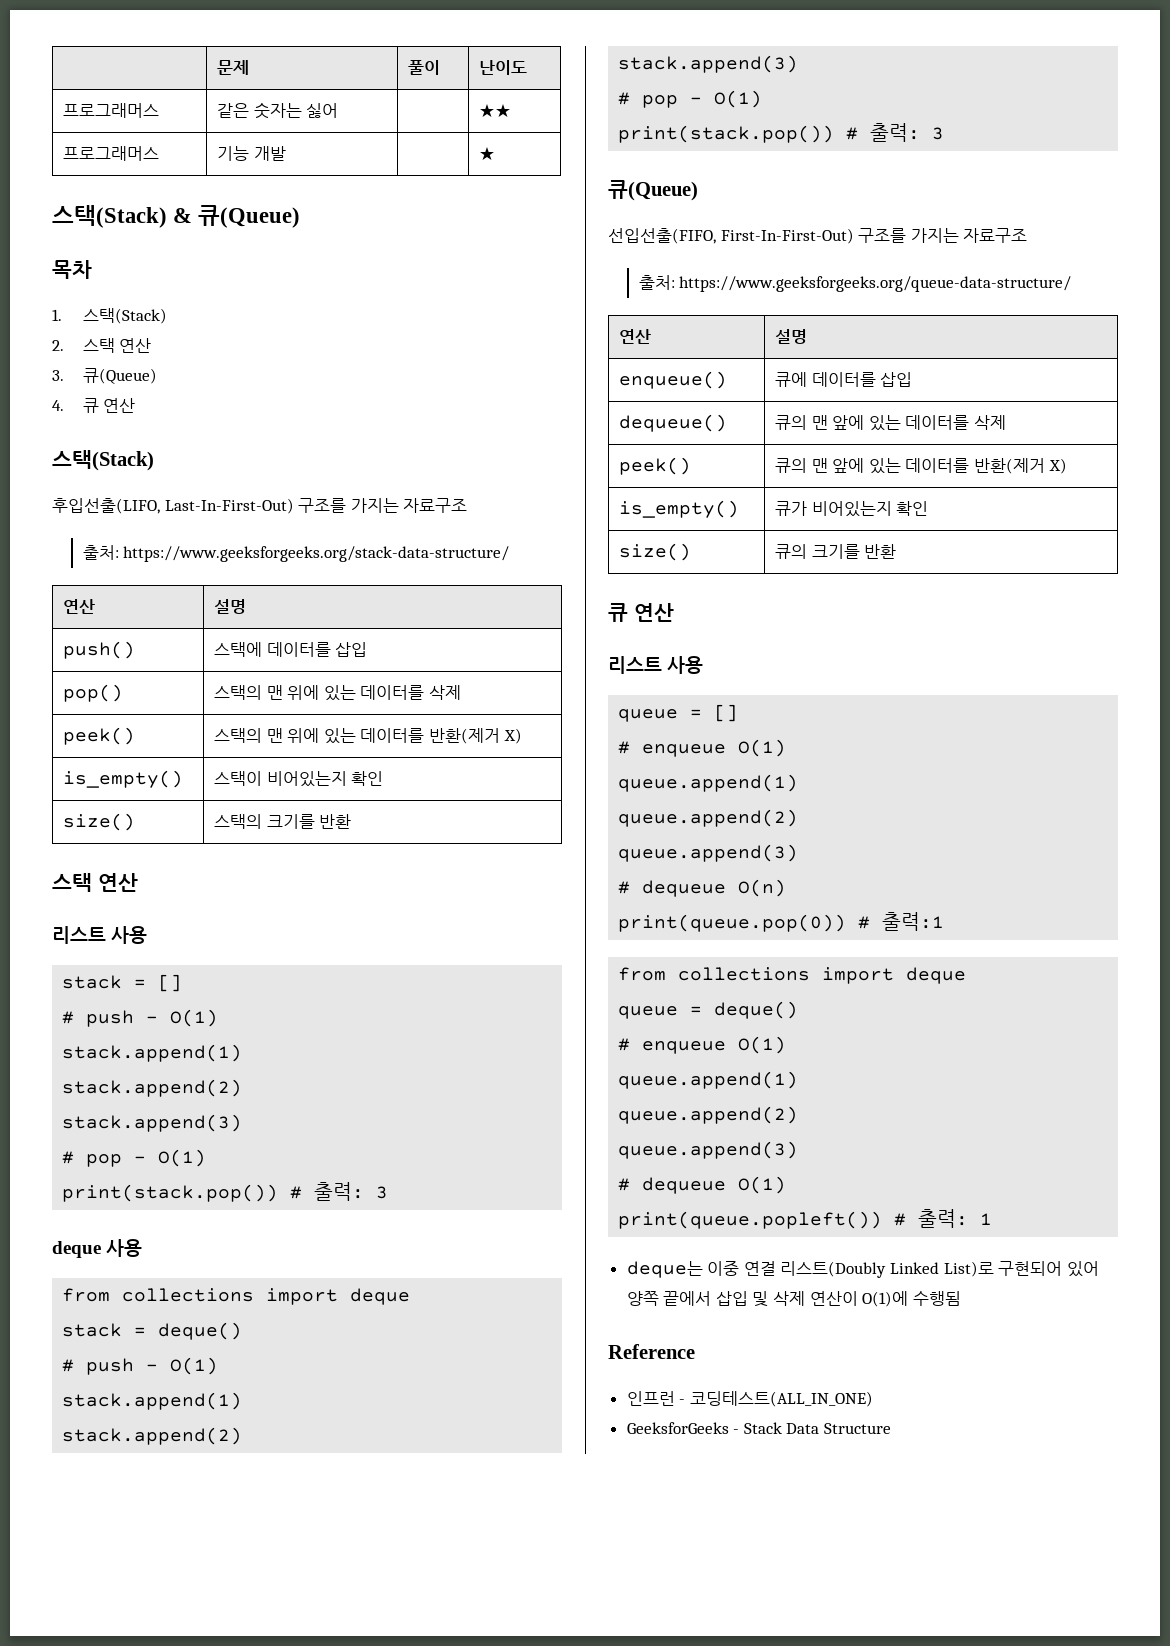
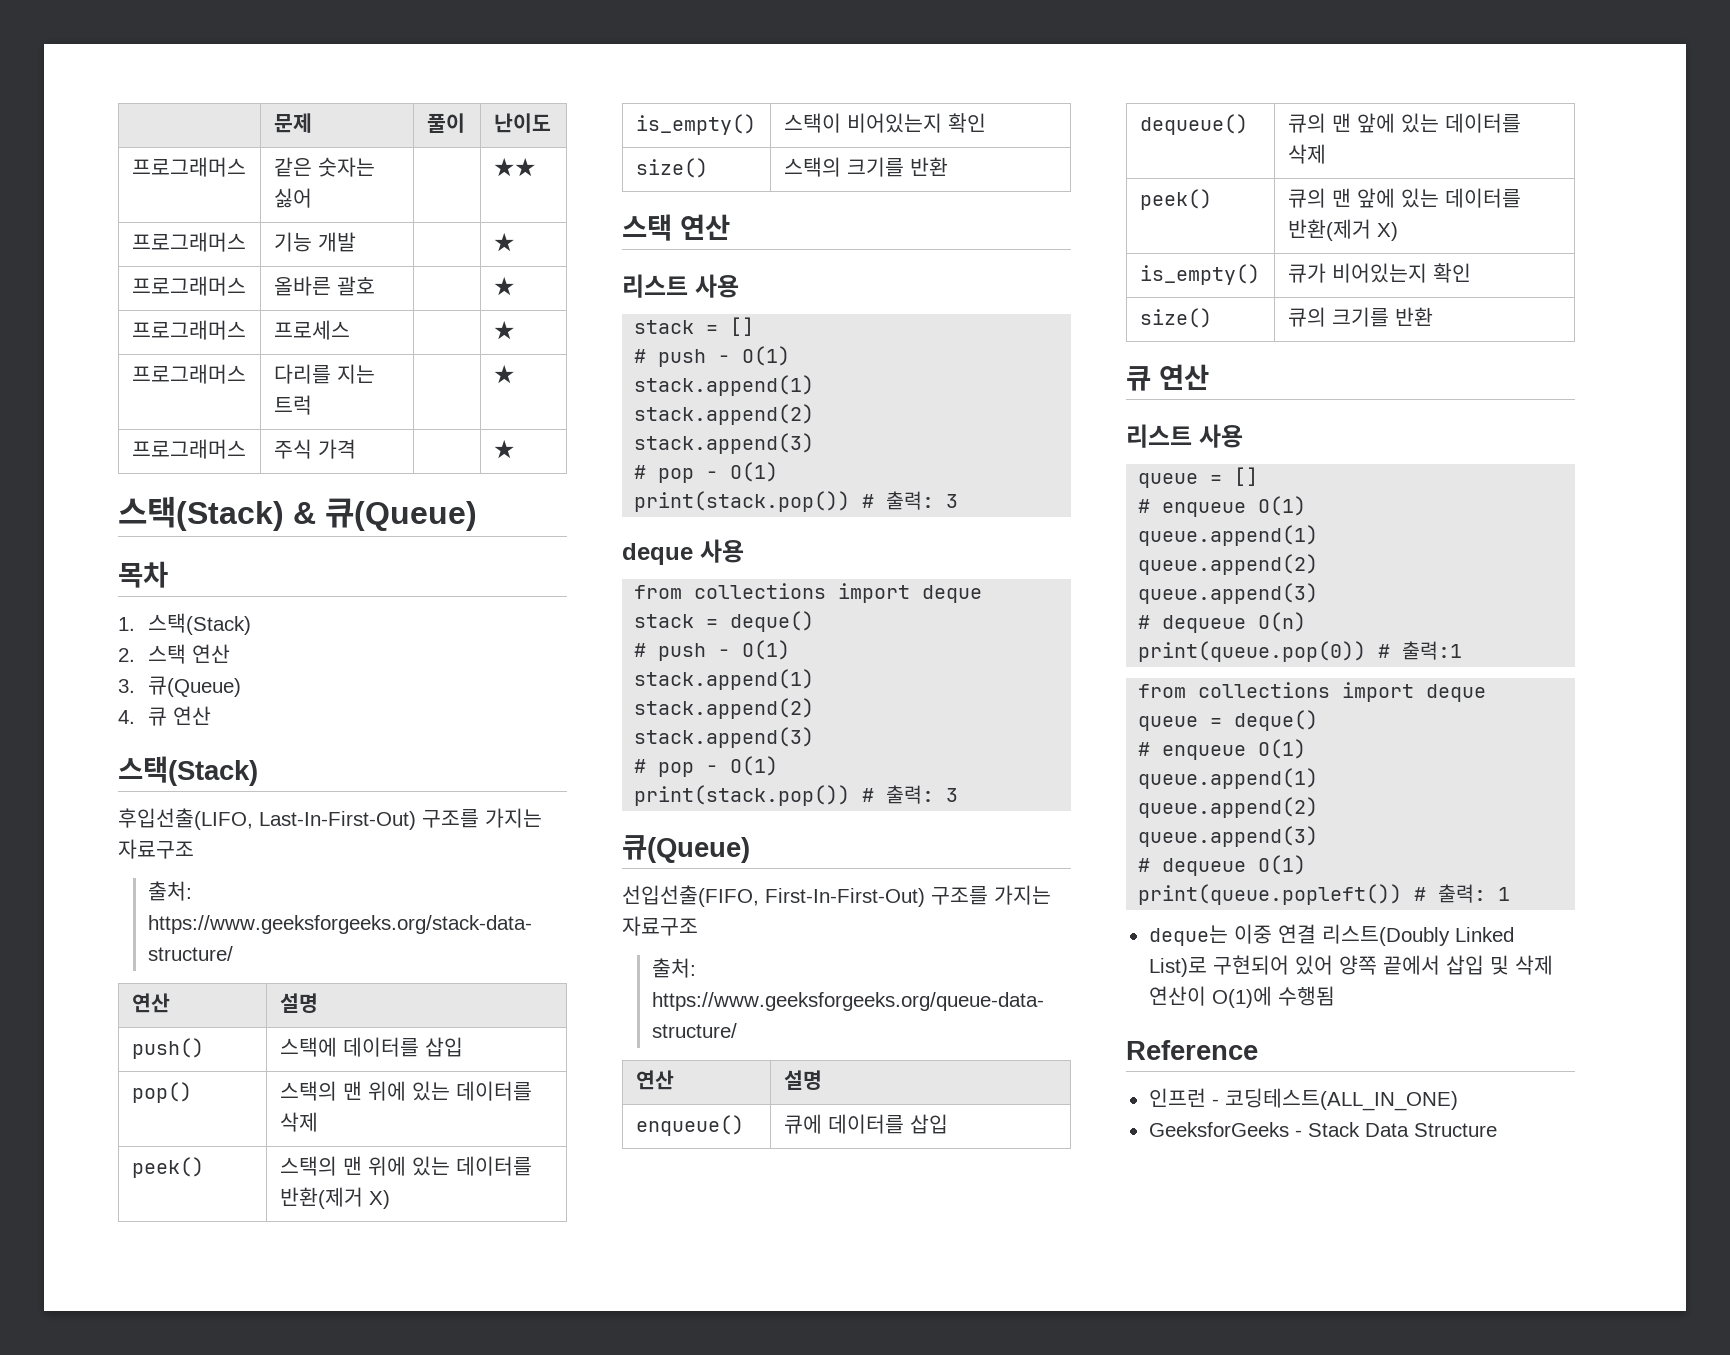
+ 프로그래머스 | 올바른 괄호 | | ★
+ 프로그래머스 | 프로세스 | | ★
+ 프로그래머스 | 다리를 지는 트럭 | | ★
+ 프로그래머스 | 주식 가격 | | ★

